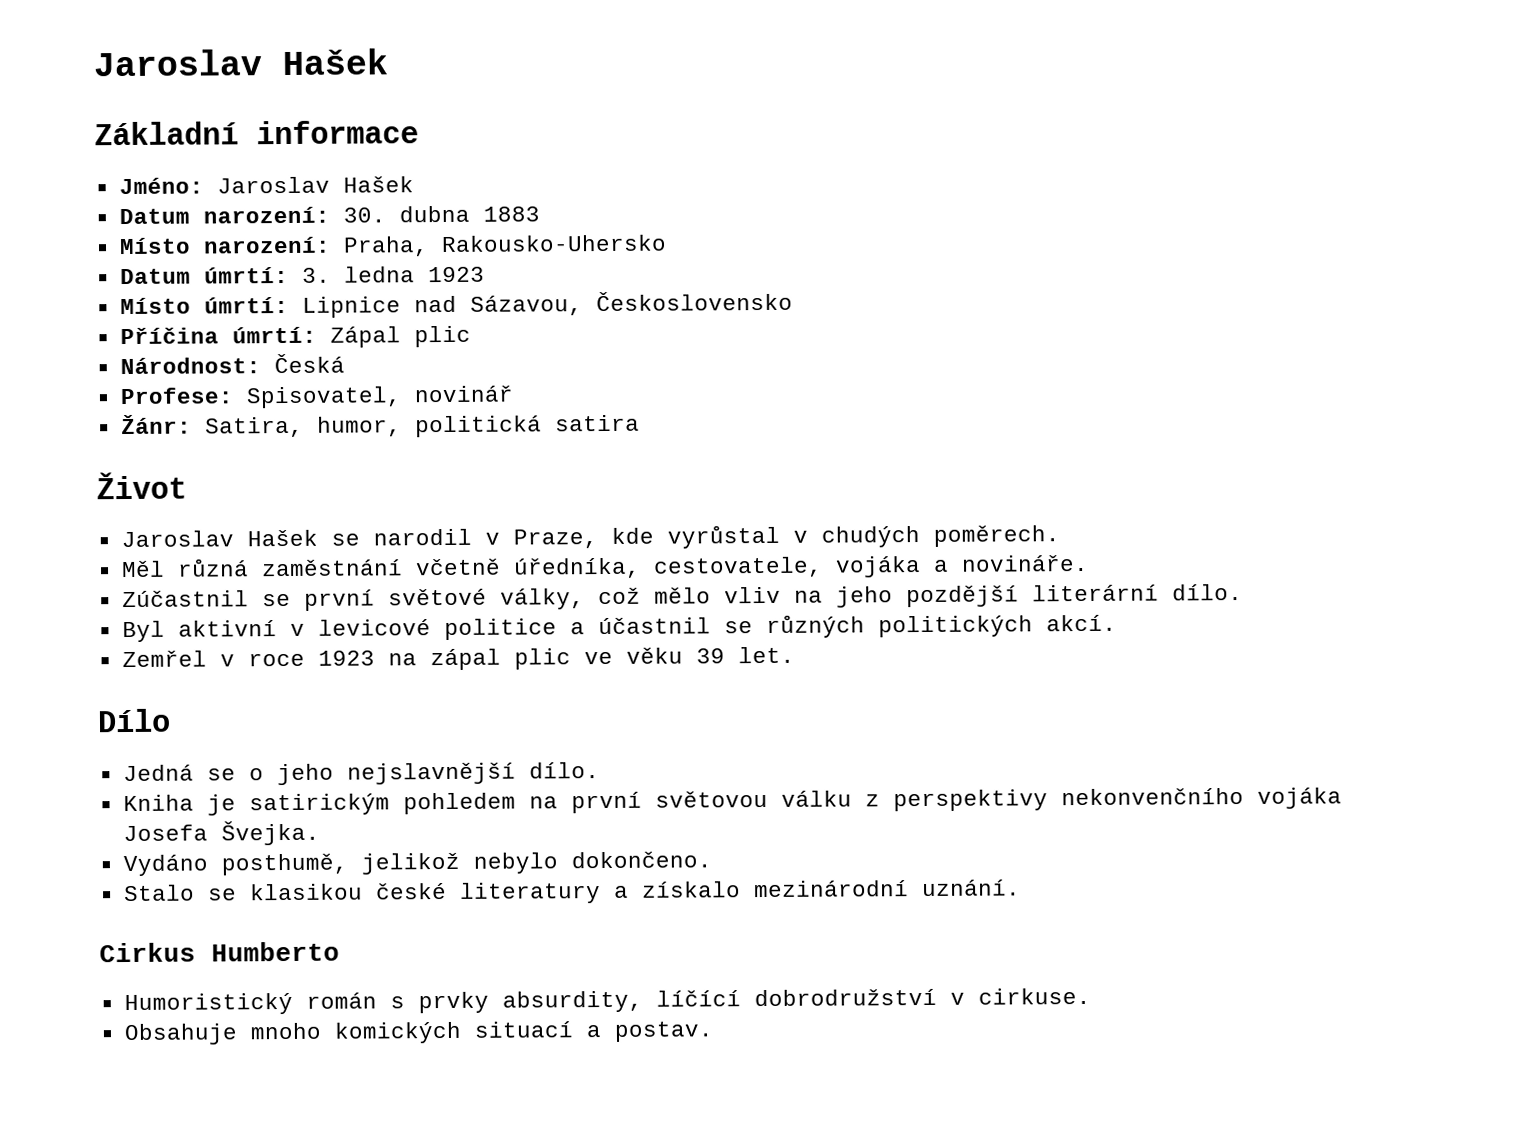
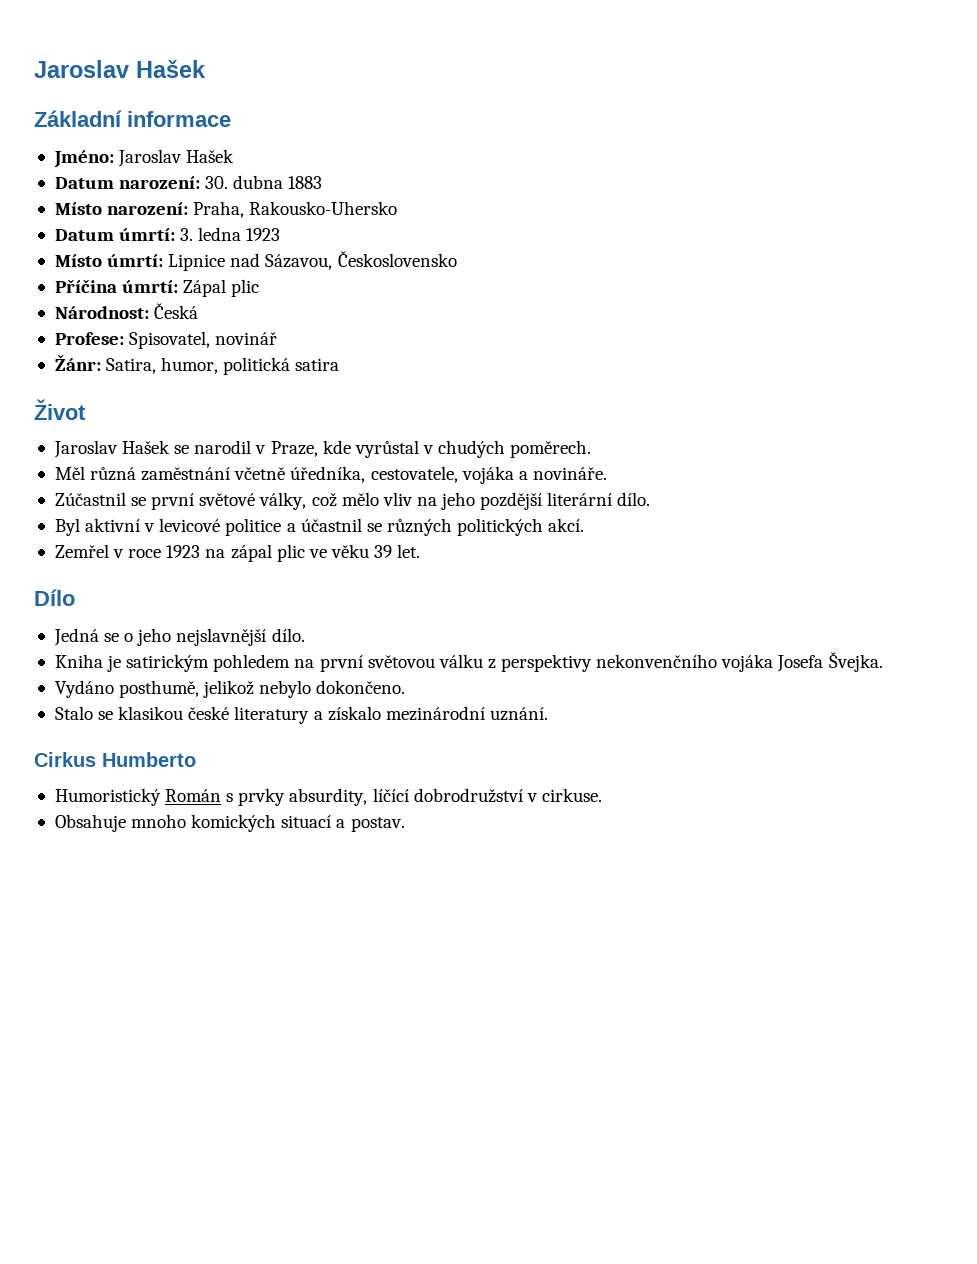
- Humoristický román s prvky absurdity, líčící dobrodružství v cirkuse.
+ Humoristický Román s prvky absurdity, líčící dobrodružství v cirkuse.

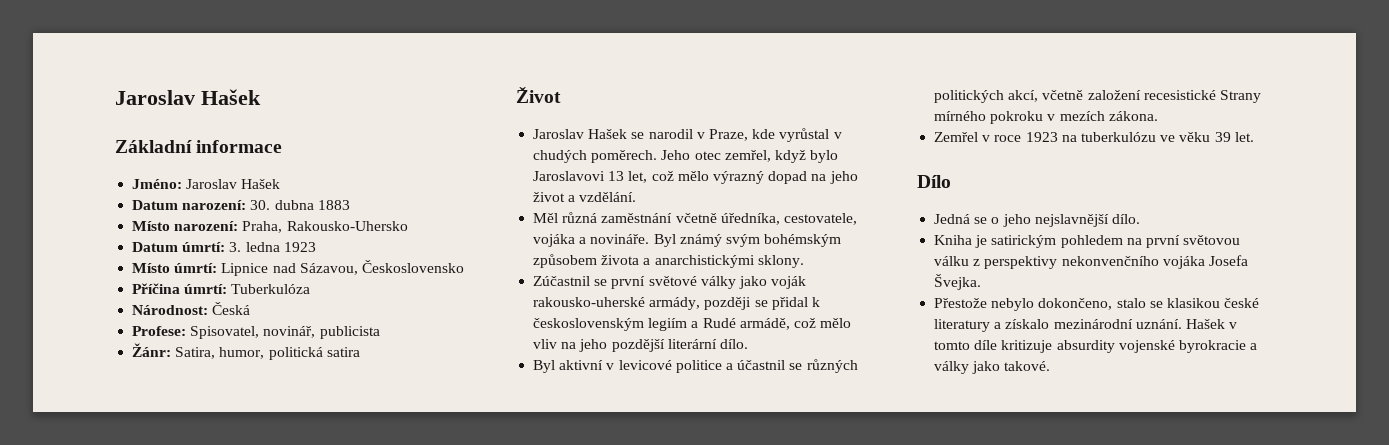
- Příčina úmrtí: Zápal plic
+ Příčina úmrtí: Tuberkulóza
- Profese: Spisovatel, novinář
+ Profese: Spisovatel, novinář, publicista
+ Jeho otec zemřel, když bylo Jaroslavovi 13 let, což mělo výrazný dopad na jeho život a vzdělání.
- Měl různá zaměstnání včetně úředníka, cestovatele, vojáka a novináře.
- Zúčastnil se první světové války, což mělo vliv na jeho pozdější literární dílo.
+ Měl různá zaměstnání včetně úředníka, cestovatele, vojáka a novináře. Byl známý svým bohémským způsobem života a anarchistickými sklony.
+ Zúčastnil se první světové války jako voják rakousko-uherské armády, později se přidal k československým legiím a Rudé armádě, což mělo vliv na jeho pozdější literární dílo.
- Byl aktivní v levicové politice a účastnil se různých politických akcí.
+ Byl aktivní v levicové politice a účastnil se různých politických akcí, včetně založení recesistické Strany mírného pokroku v mezích zákona.
- Zemřel v roce 1923 na zápal plic ve věku 39 let.
+ Zemřel v roce 1923 na tuberkulózu ve věku 39 let.
- Vydáno posthumě, jelikož nebylo dokončeno.
- Stalo se klasikou české literatury a získalo mezinárodní uznání.
- Cirkus Humberto
- Humoristický Román s prvky absurdity, líčící dobrodružství v cirkuse.
- Obsahuje mnoho komických situací a postav.
+ Přestože nebylo dokončeno, stalo se klasikou české literatury a získalo mezinárodní uznání. Hašek v tomto díle kritizuje absurdity vojenské byrokracie a války jako takové.

